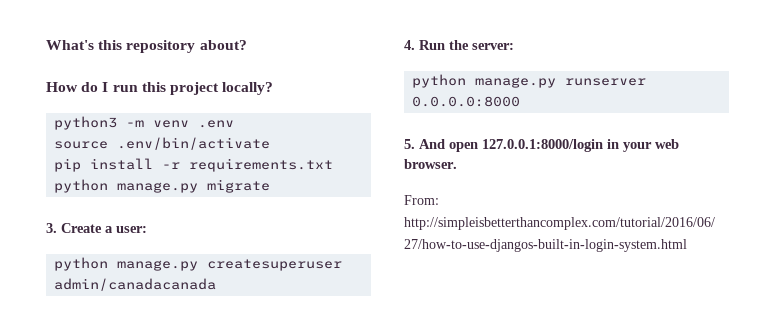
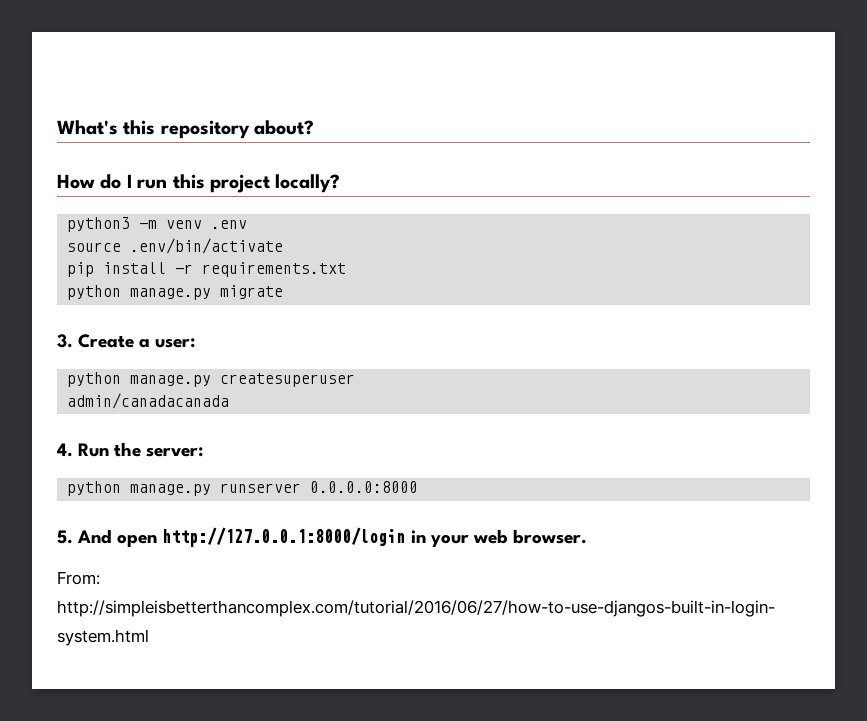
- 5. And open 127.0.0.1:8000/login in your web browser.
+ 5. And open http://127.0.0.1:8000/login in your web browser.

